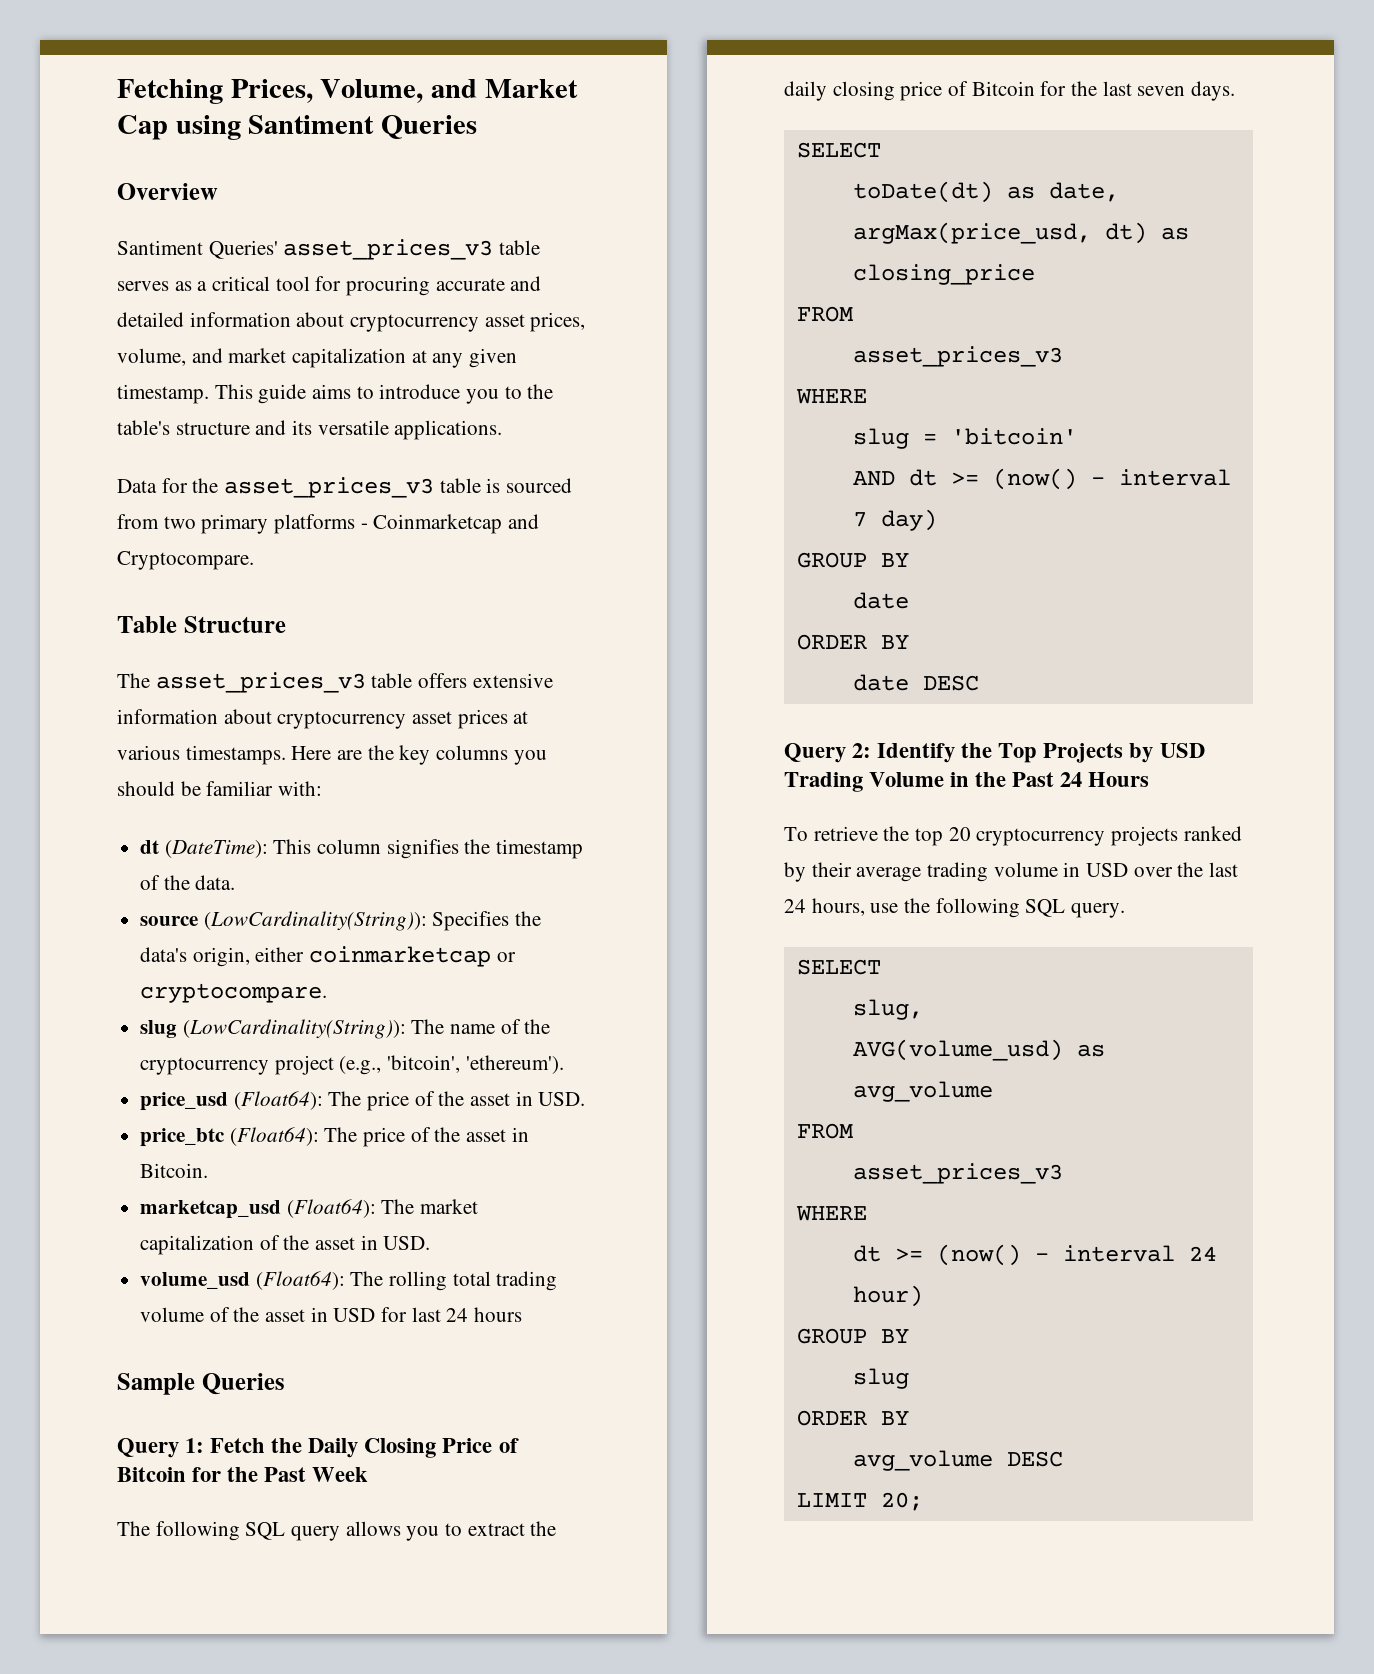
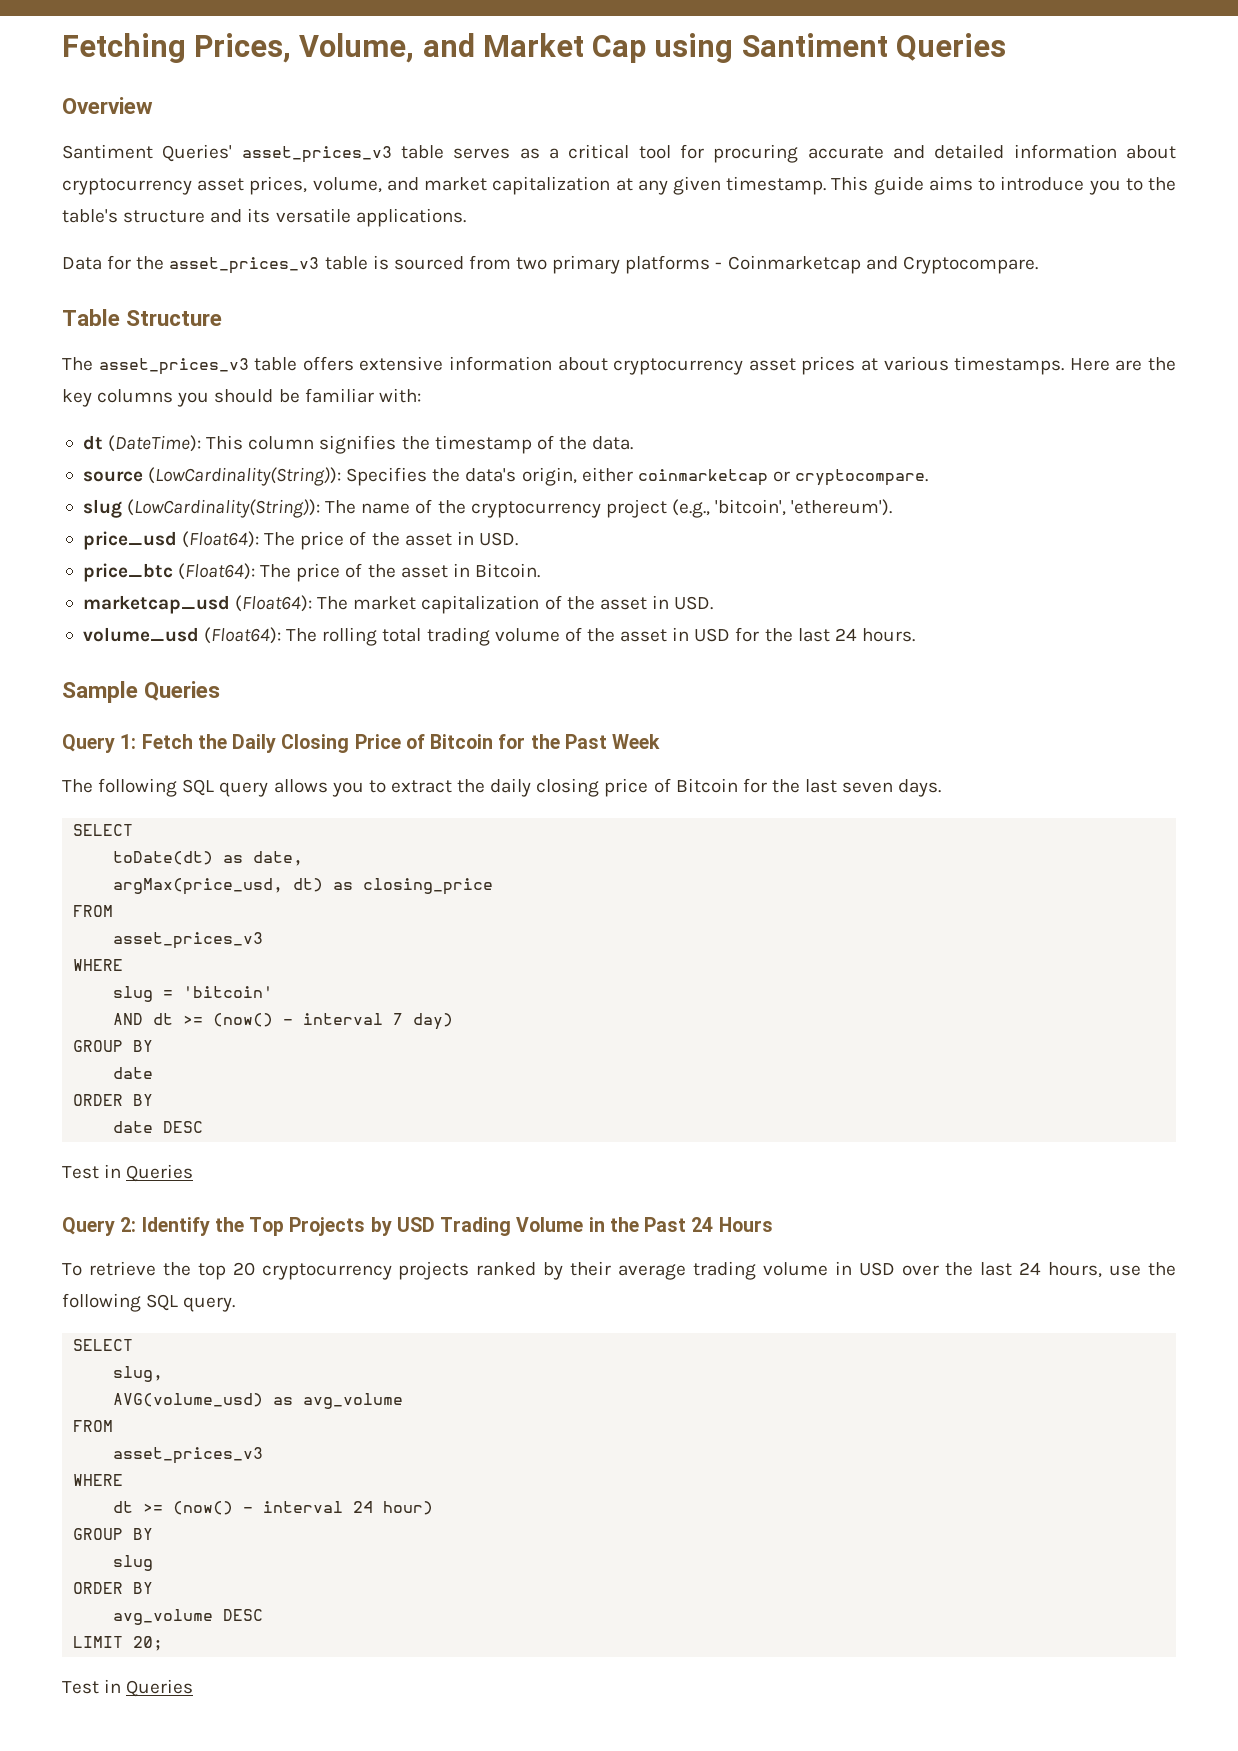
- volume_usd (Float64): The rolling total trading volume of the asset in USD for last 24 hours
+ volume_usd (Float64): The rolling total trading volume of the asset in USD for the last 24 hours.
  date DESC
+ Test in Queries
  LIMIT 20;
+ Test in Queries

